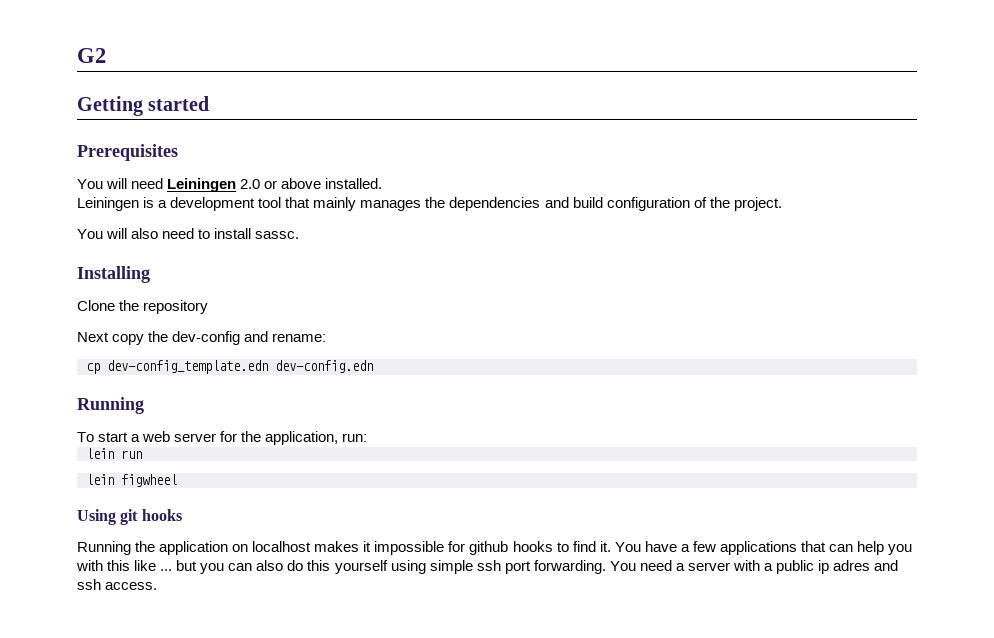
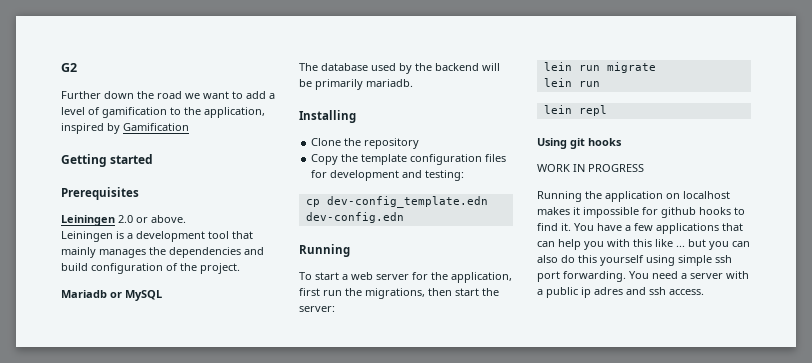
+ Further down the road we want to add a level of gamification to the application, inspired by Gamification
- You will need Leiningen 2.0 or above installed.
+ Leiningen 2.0 or above.
- You will also need to install sassc.
+ Mariadb or MySQL
+ The database used by the backend will be primarily mariadb.
  Installing
  Clone the repository
- Next copy the dev-config and rename:
+ Copy the template configuration files for development and testing:
- To start a web server for the application, run:
+ To start a web server for the application, first run the migrations, then start the server:
+ lein run migrate
- lein figwheel
+ lein repl
+ WORK IN PROGRESS

